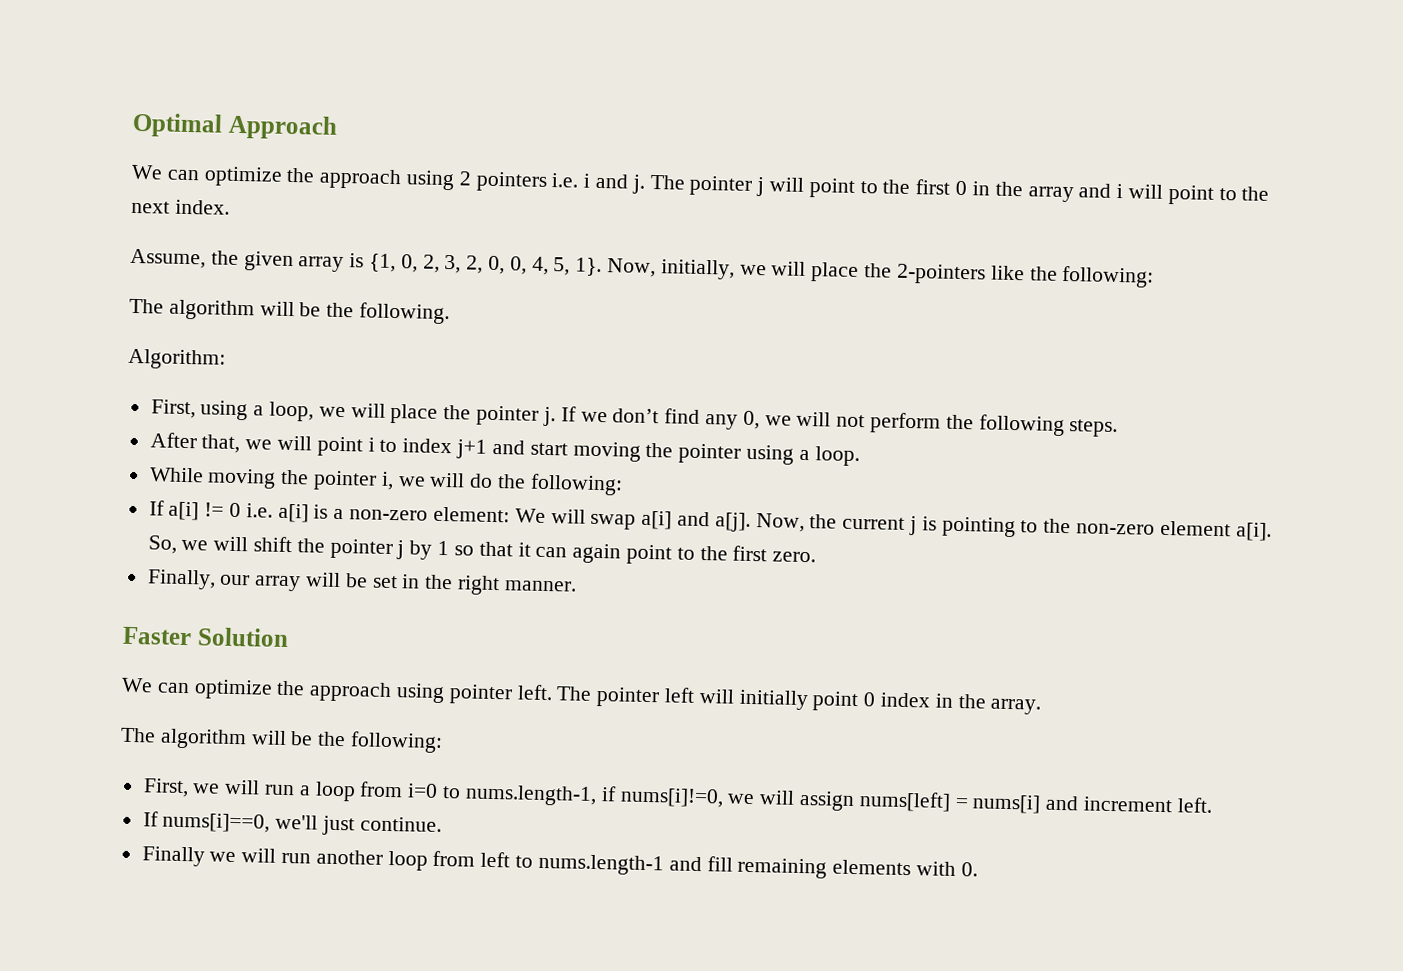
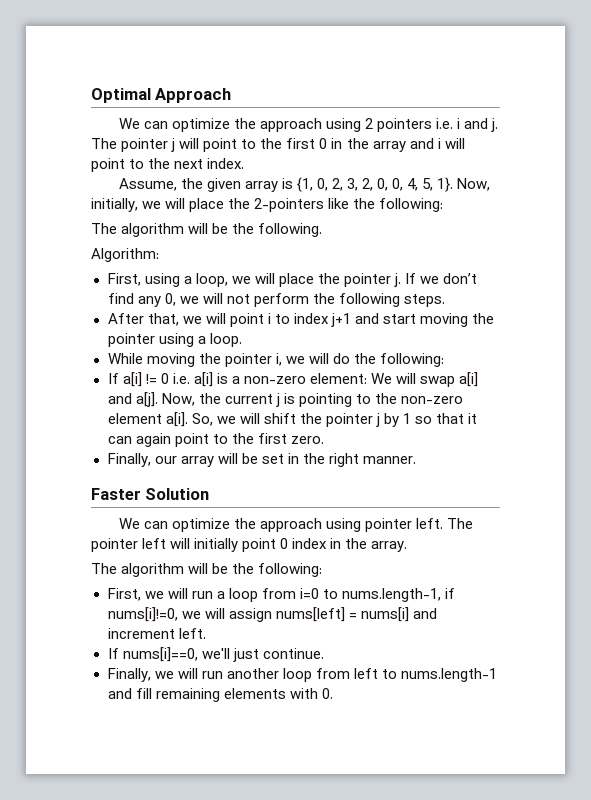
- Finally we will run another loop from left to nums.length-1 and fill remaining elements with 0.
+ Finally, we will run another loop from left to nums.length-1 and fill remaining elements with 0.

